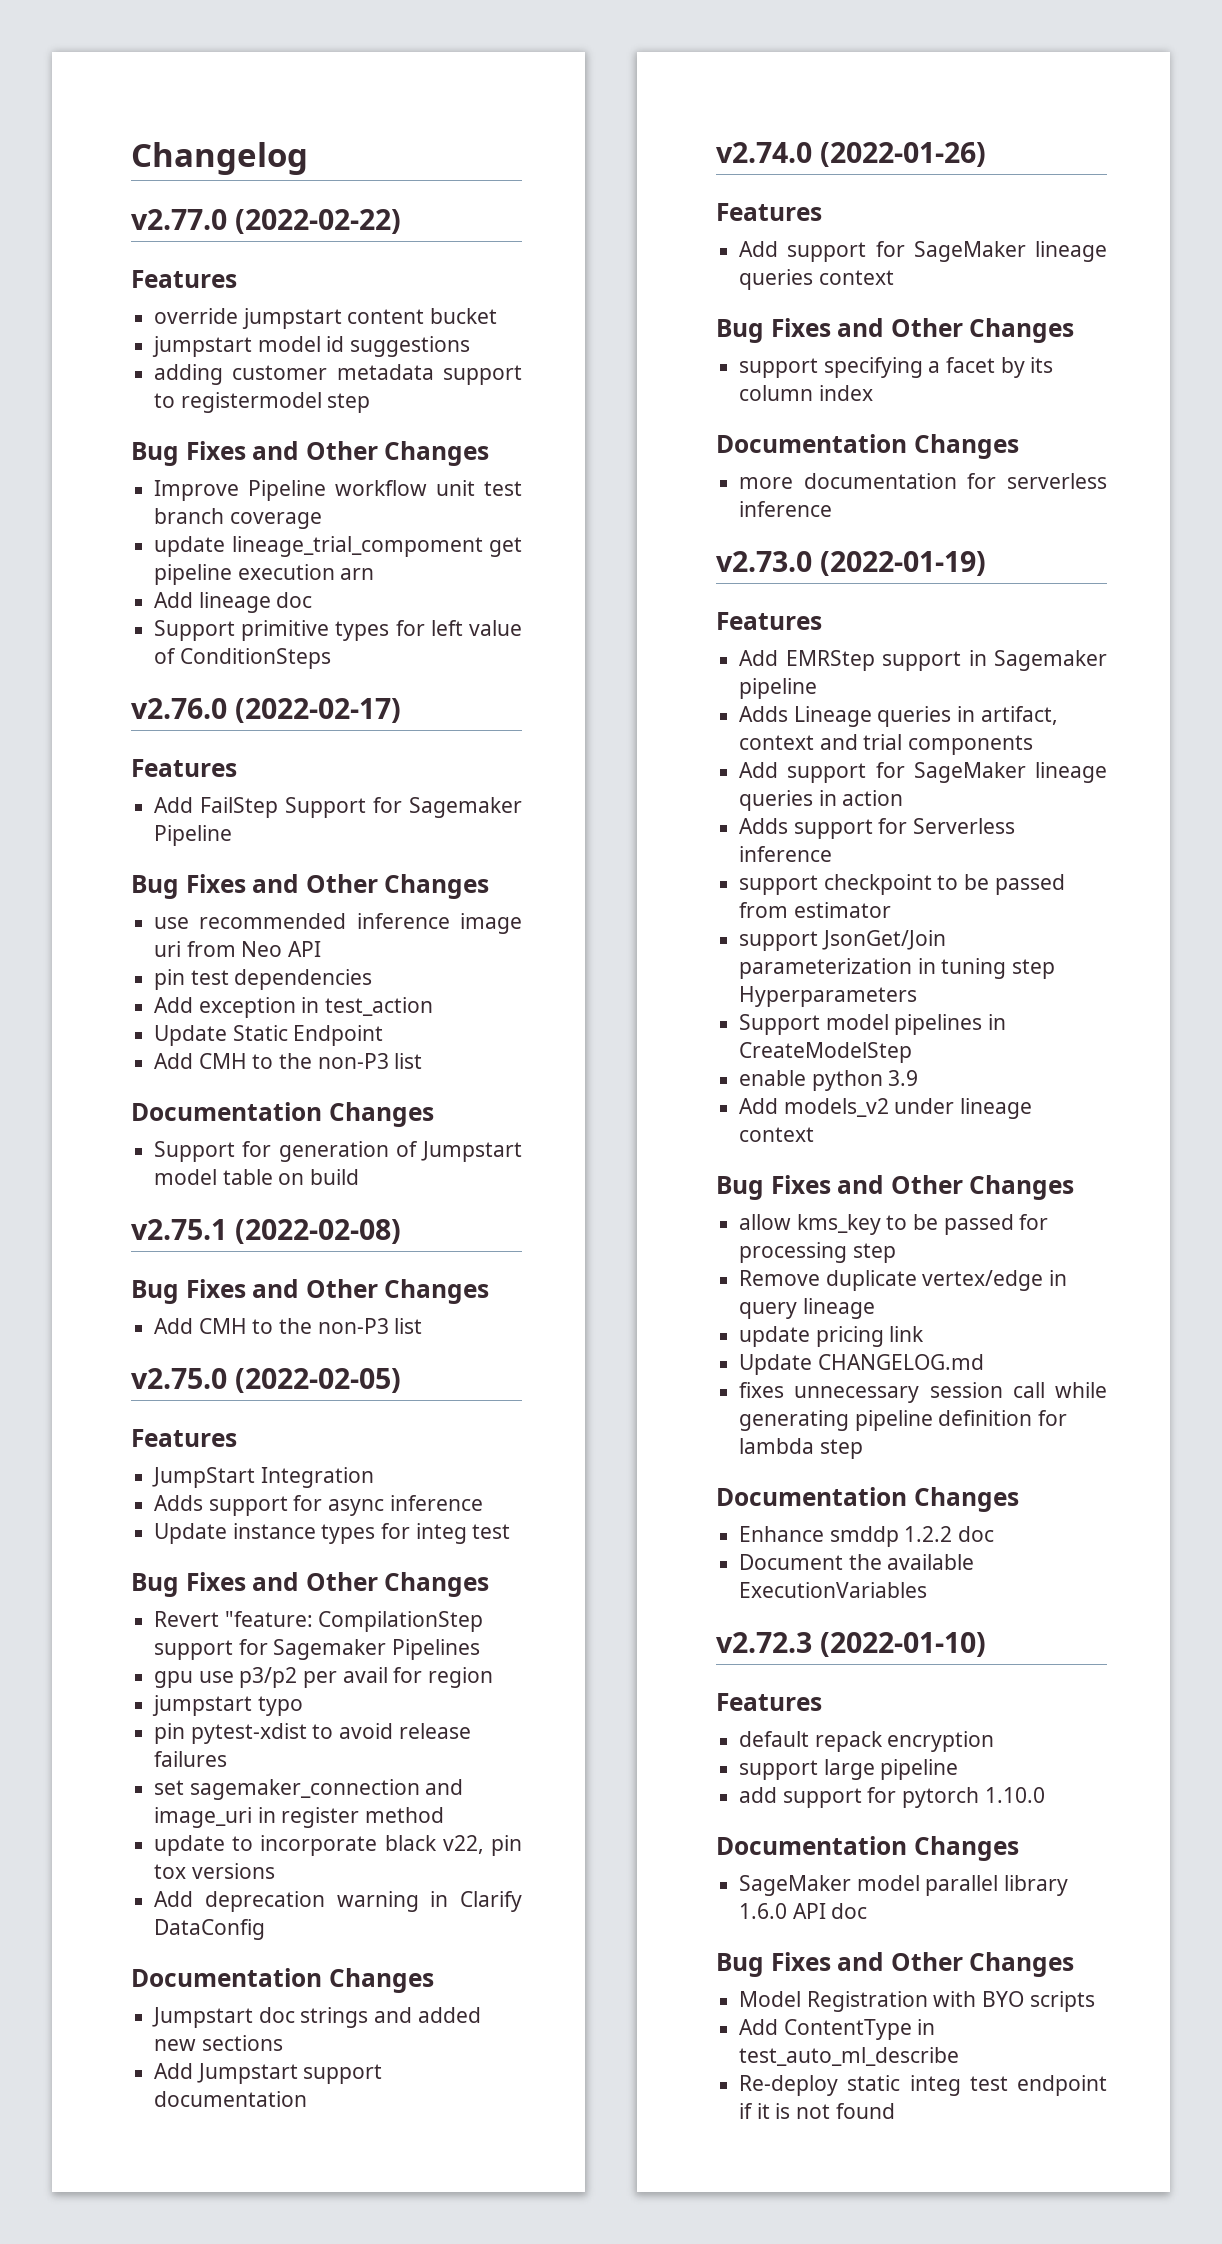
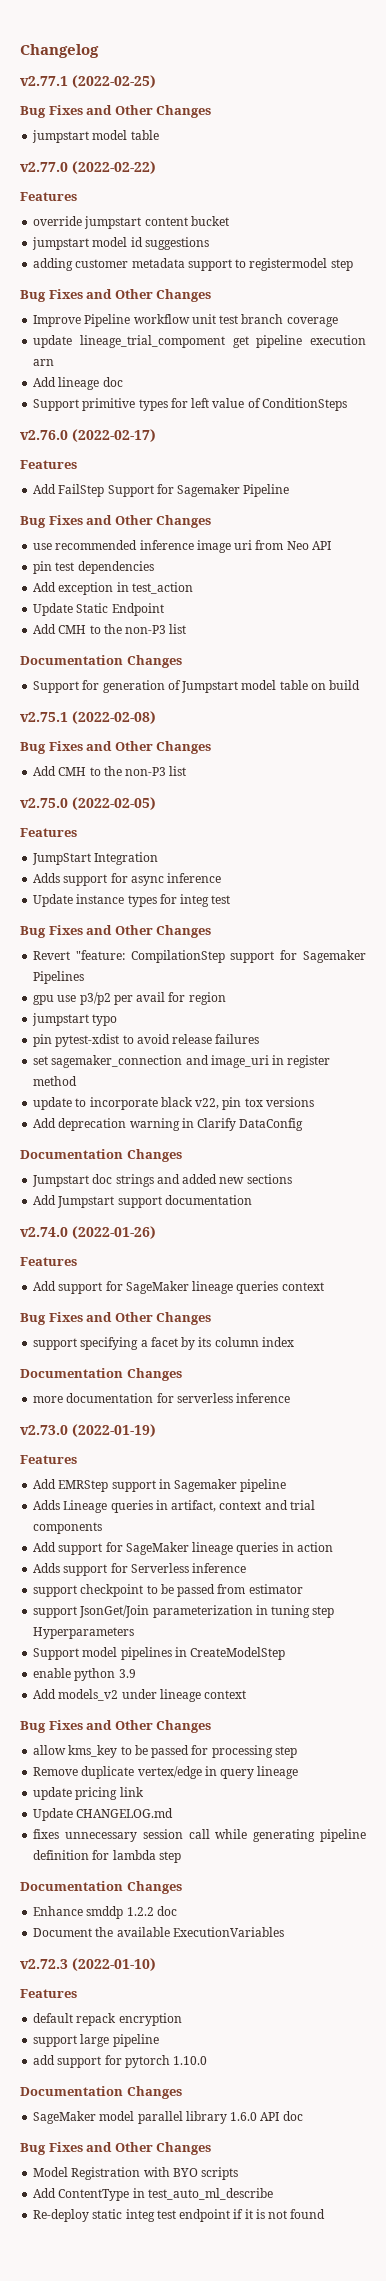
+ v2.77.1 (2022-02-25)
+ Bug Fixes and Other Changes
+ jumpstart model table

